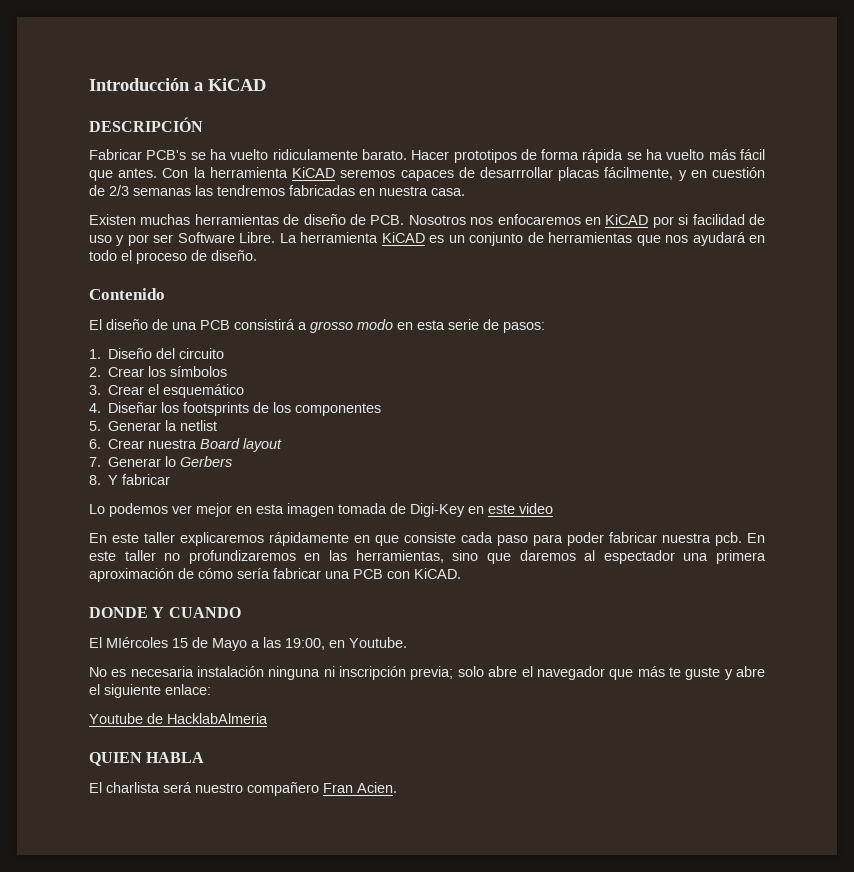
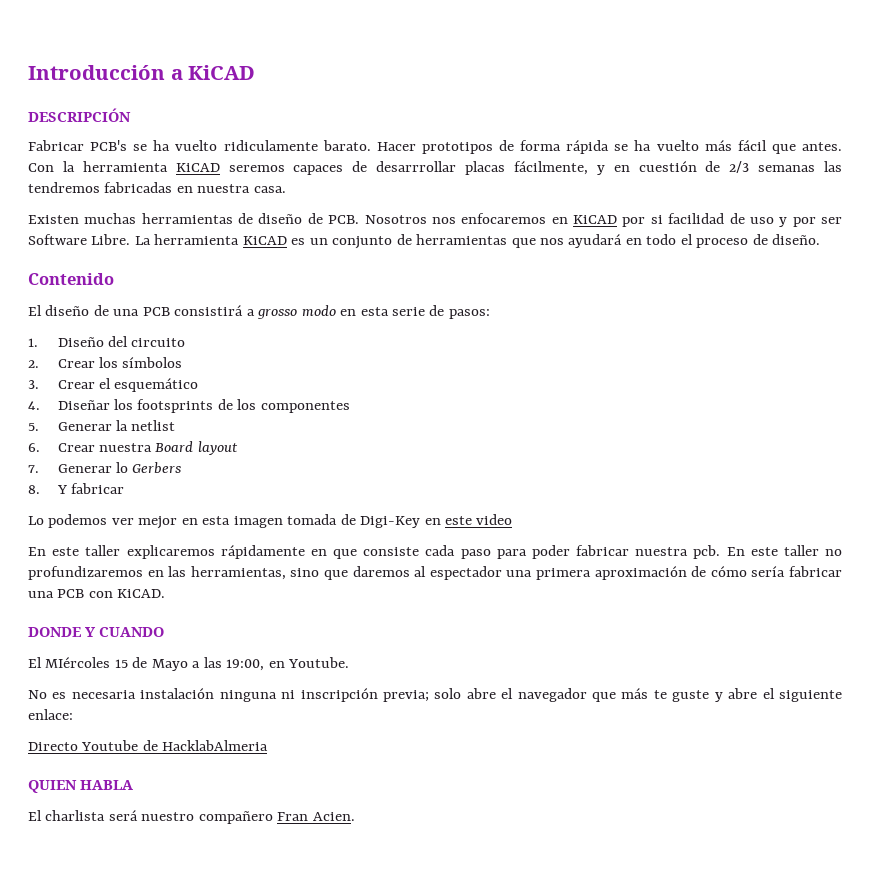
- Youtube de HacklabAlmeria
+ Directo Youtube de HacklabAlmeria

